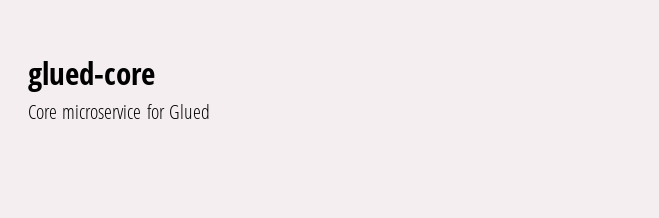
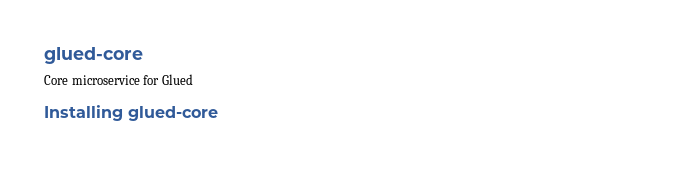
+ Installing glued-core

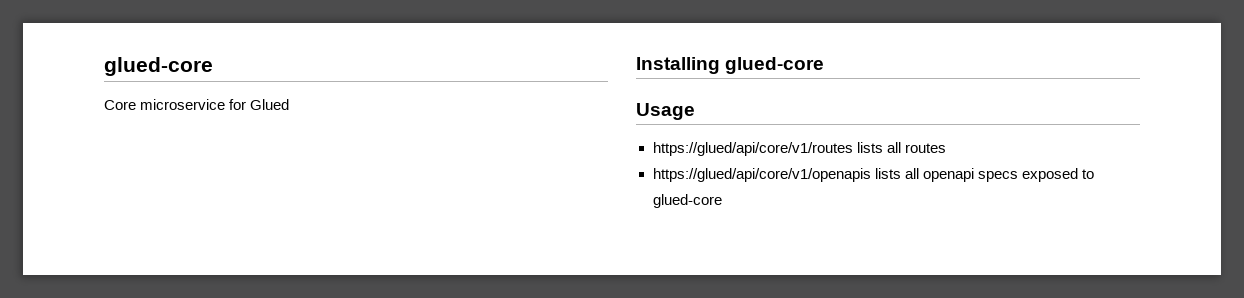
+ Usage
+ https://glued/api/core/v1/routes lists all routes
+ https://glued/api/core/v1/openapis lists all openapi specs exposed to glued-core

